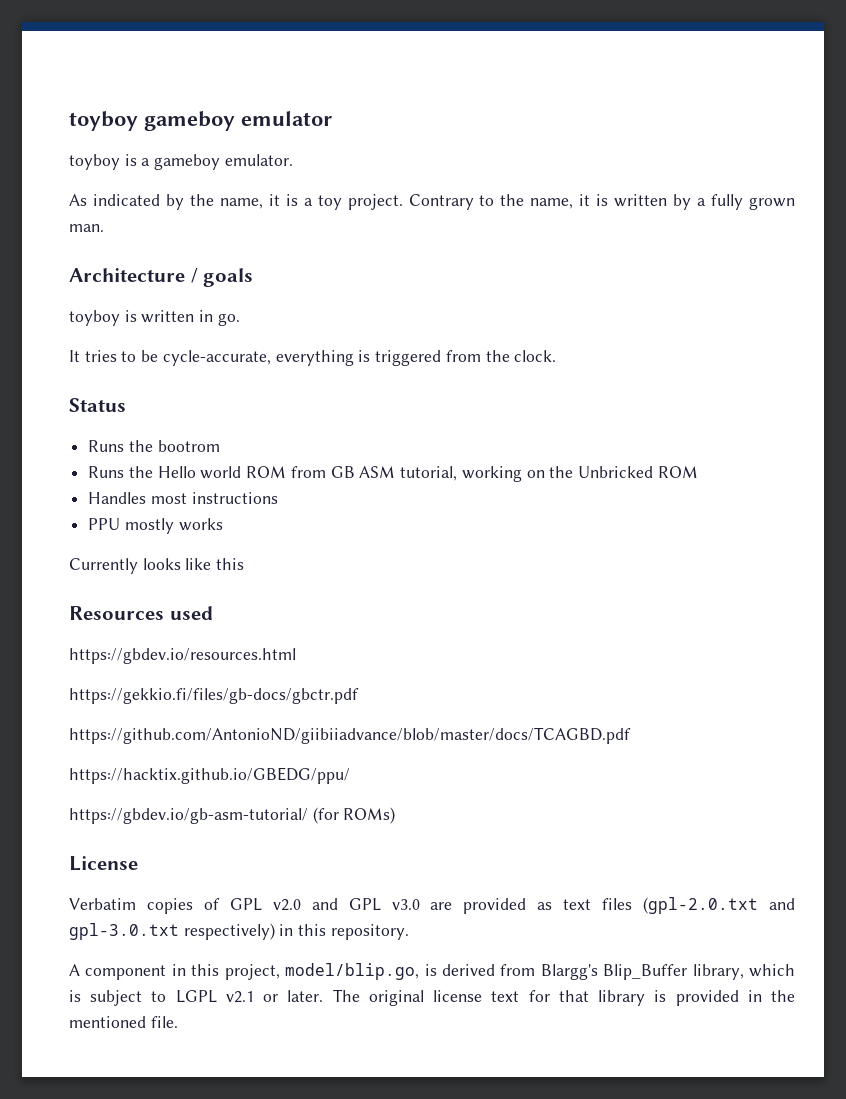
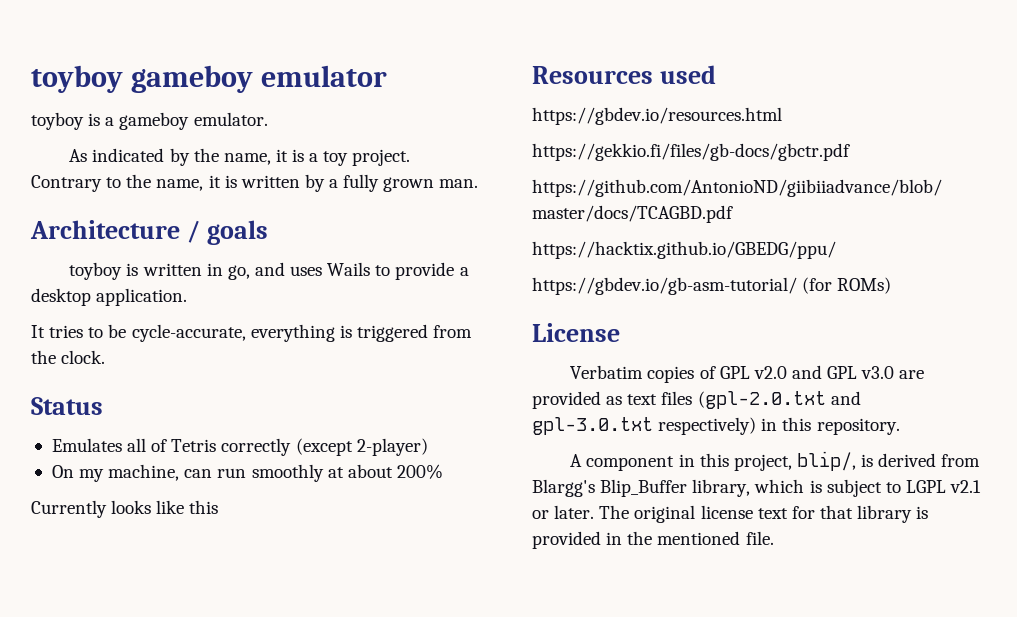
- toyboy is written in go.
+ toyboy is written in go, and uses Wails to provide a desktop application.
- Runs the bootrom
- Runs the Hello world ROM from GB ASM tutorial, working on the Unbricked ROM
- Handles most instructions
- PPU mostly works
+ Emulates all of Tetris correctly (except 2-player)
+ On my machine, can run smoothly at about 200%
- A component in this project, model/blip.go, is derived from Blargg's Blip_Buffer library, which is subject to LGPL v2.1 or later.
+ A component in this project, blip/, is derived from Blargg's Blip_Buffer library, which is subject to LGPL v2.1 or later.

